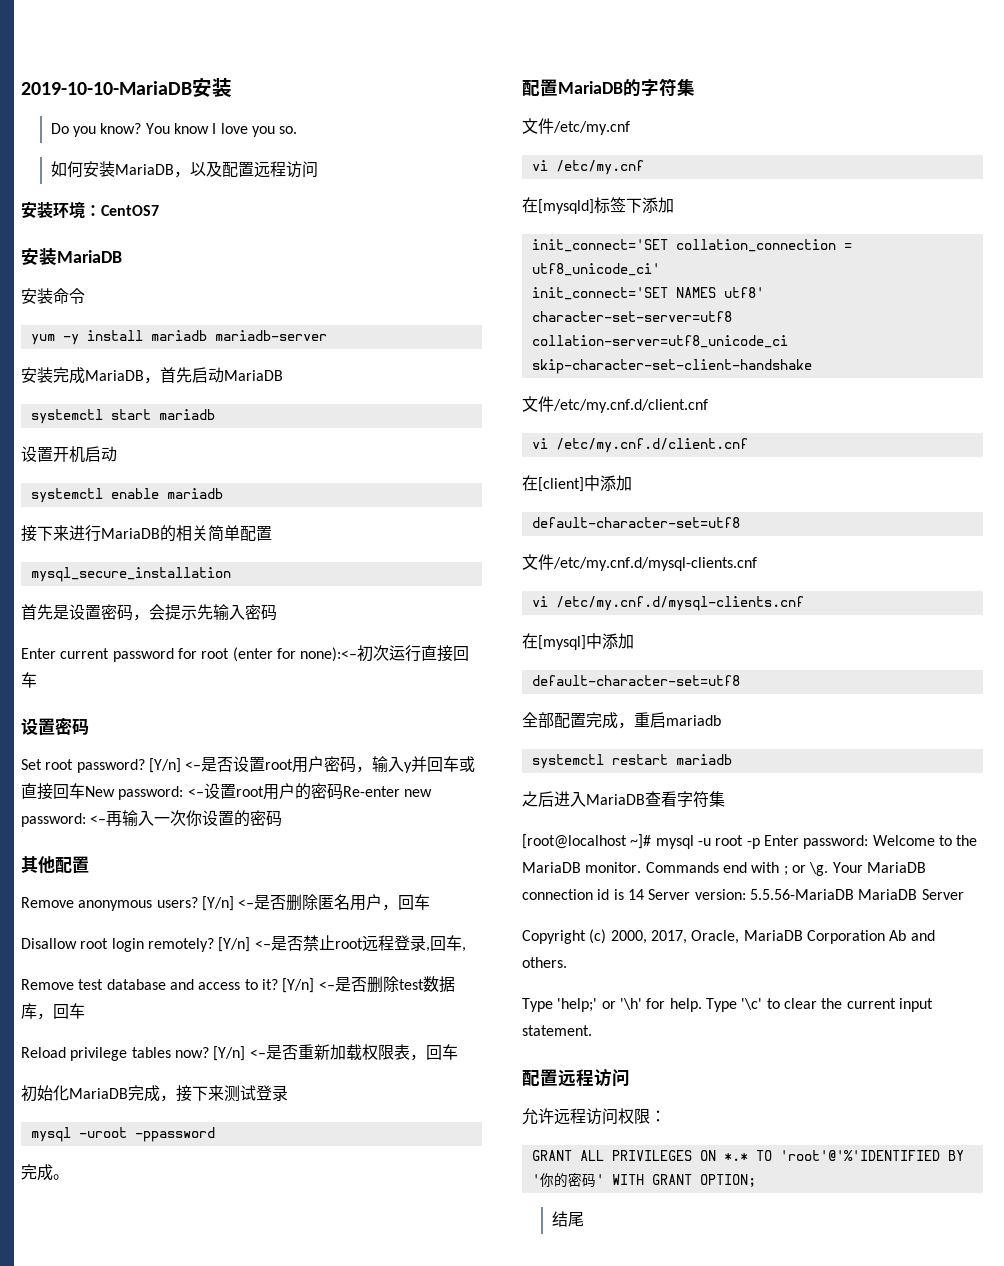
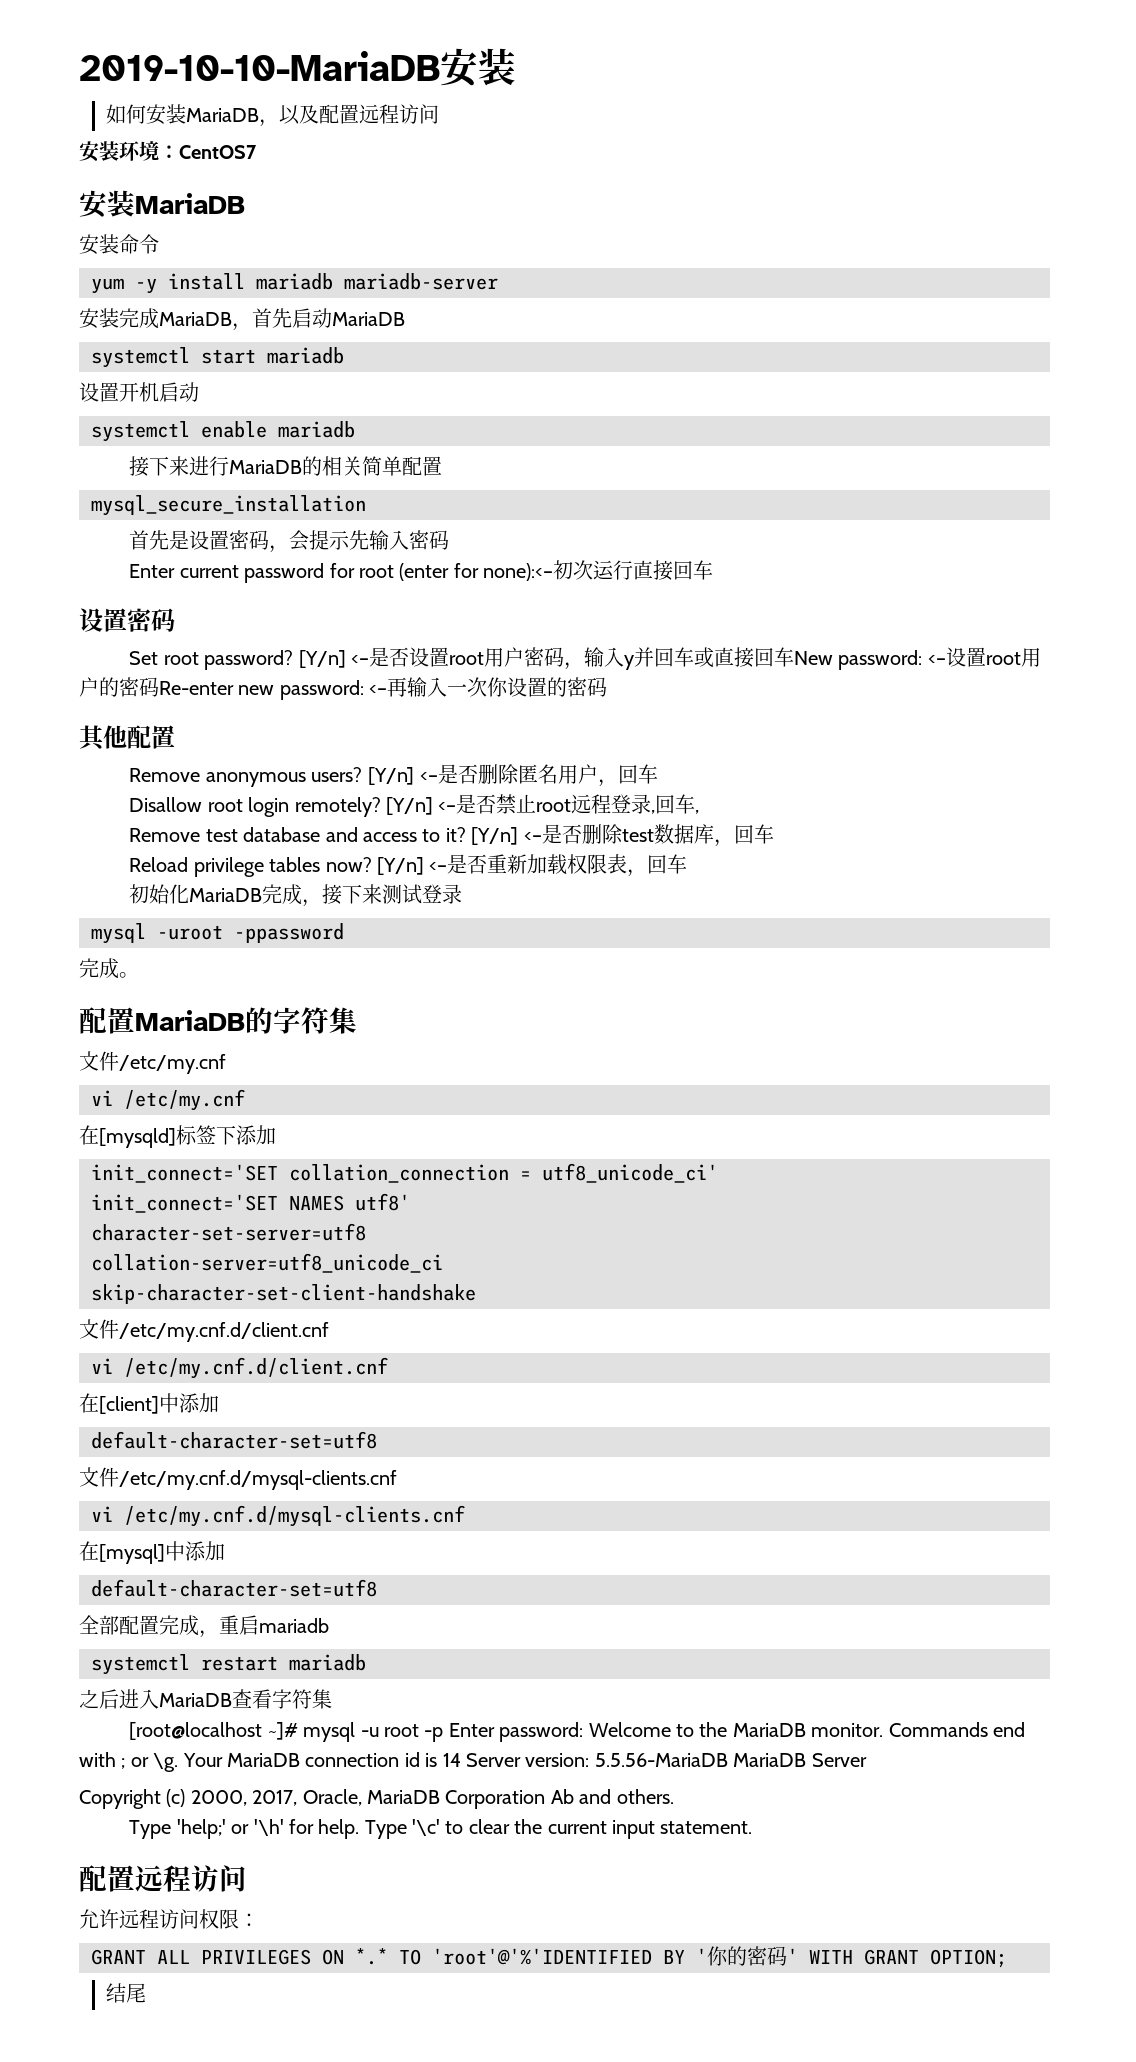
- Do you know? You know I love you so.

